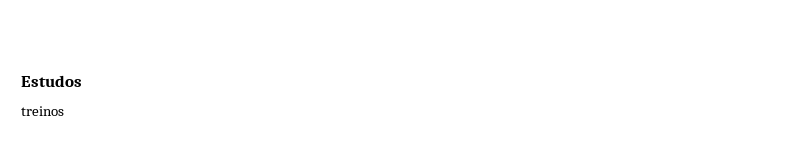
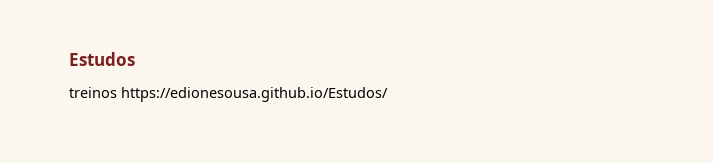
- treinos
+ treinos https://edionesousa.github.io/Estudos/

